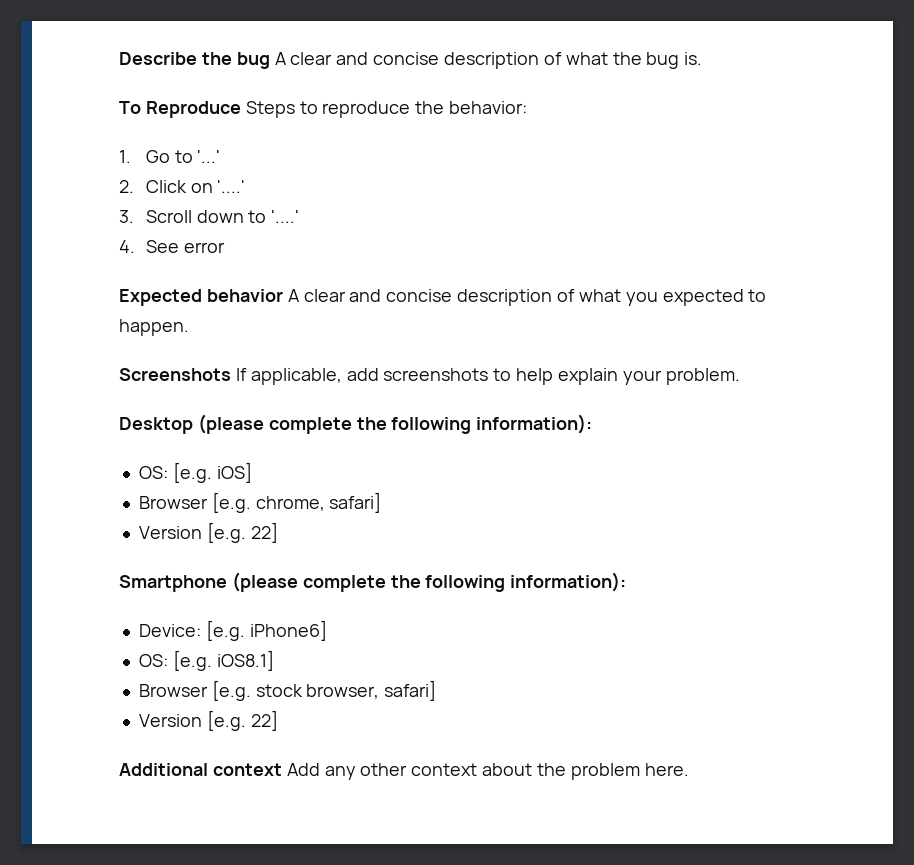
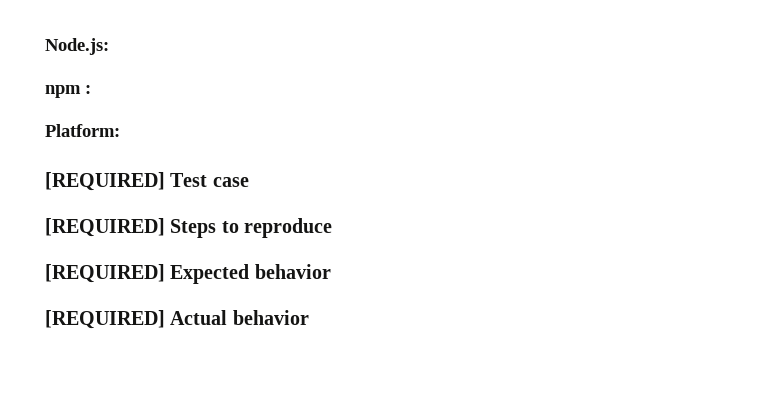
- Describe the bug A clear and concise description of what the bug is.
- To Reproduce Steps to reproduce the behavior:
- 1. Go to '...'
- 2. Click on '....'
- 3. Scroll down to '....'
- 4. See error
- Expected behavior A clear and concise description of what you expected to happen.
- Screenshots If applicable, add screenshots to help explain your problem.
- Desktop (please complete the following information):
- OS: [e.g. iOS]
- Browser [e.g. chrome, safari]
- Version [e.g. 22]
- Smartphone (please complete the following information):
- Device: [e.g. iPhone6]
- OS: [e.g. iOS8.1]
- Browser [e.g. stock browser, safari]
- Version [e.g. 22]
- Additional context Add any other context about the problem here.
+ Node.js:
+ npm :
+ Platform:
+ [REQUIRED] Test case
+ [REQUIRED] Steps to reproduce
+ [REQUIRED] Expected behavior
+ [REQUIRED] Actual behavior

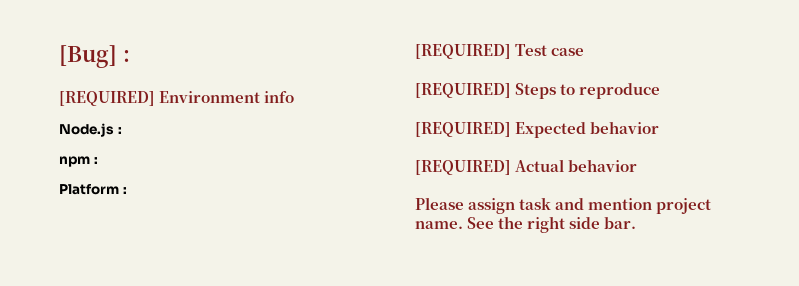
- Node.js:
+ [Bug] :
+ [REQUIRED] Environment info
+ Node.js :
- Platform:
+ Platform :
+ Please assign task and mention project name. See the right side bar.

